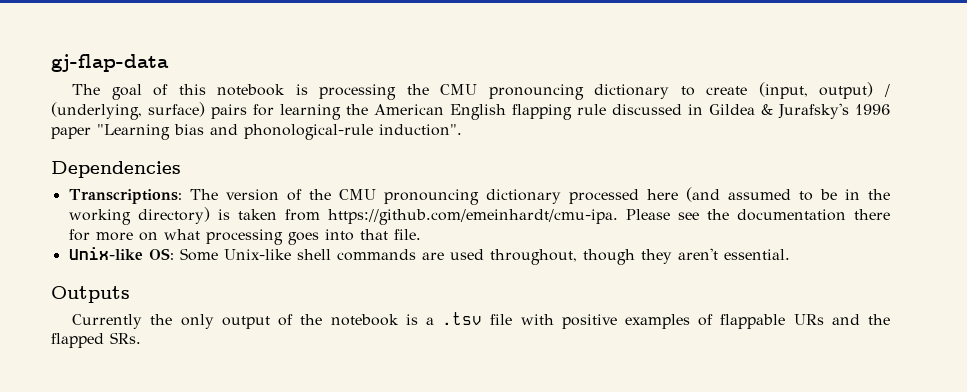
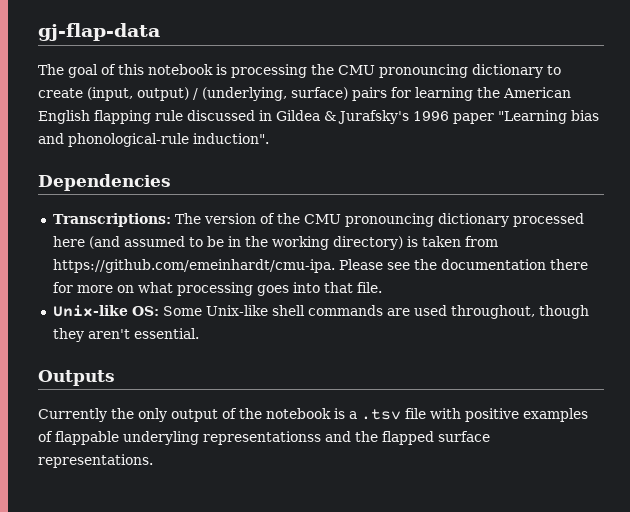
- Currently the only output of the notebook is a .tsv file with positive examples of flappable URs and the flapped SRs.
+ Currently the only output of the notebook is a .tsv file with positive examples of flappable underyling representationss and the flapped surface representations.

